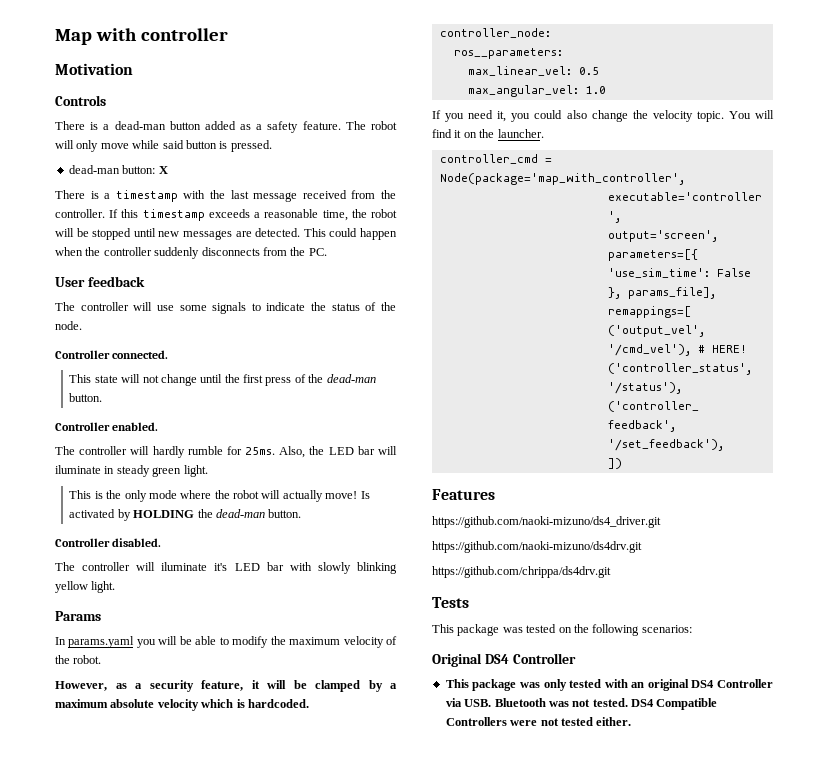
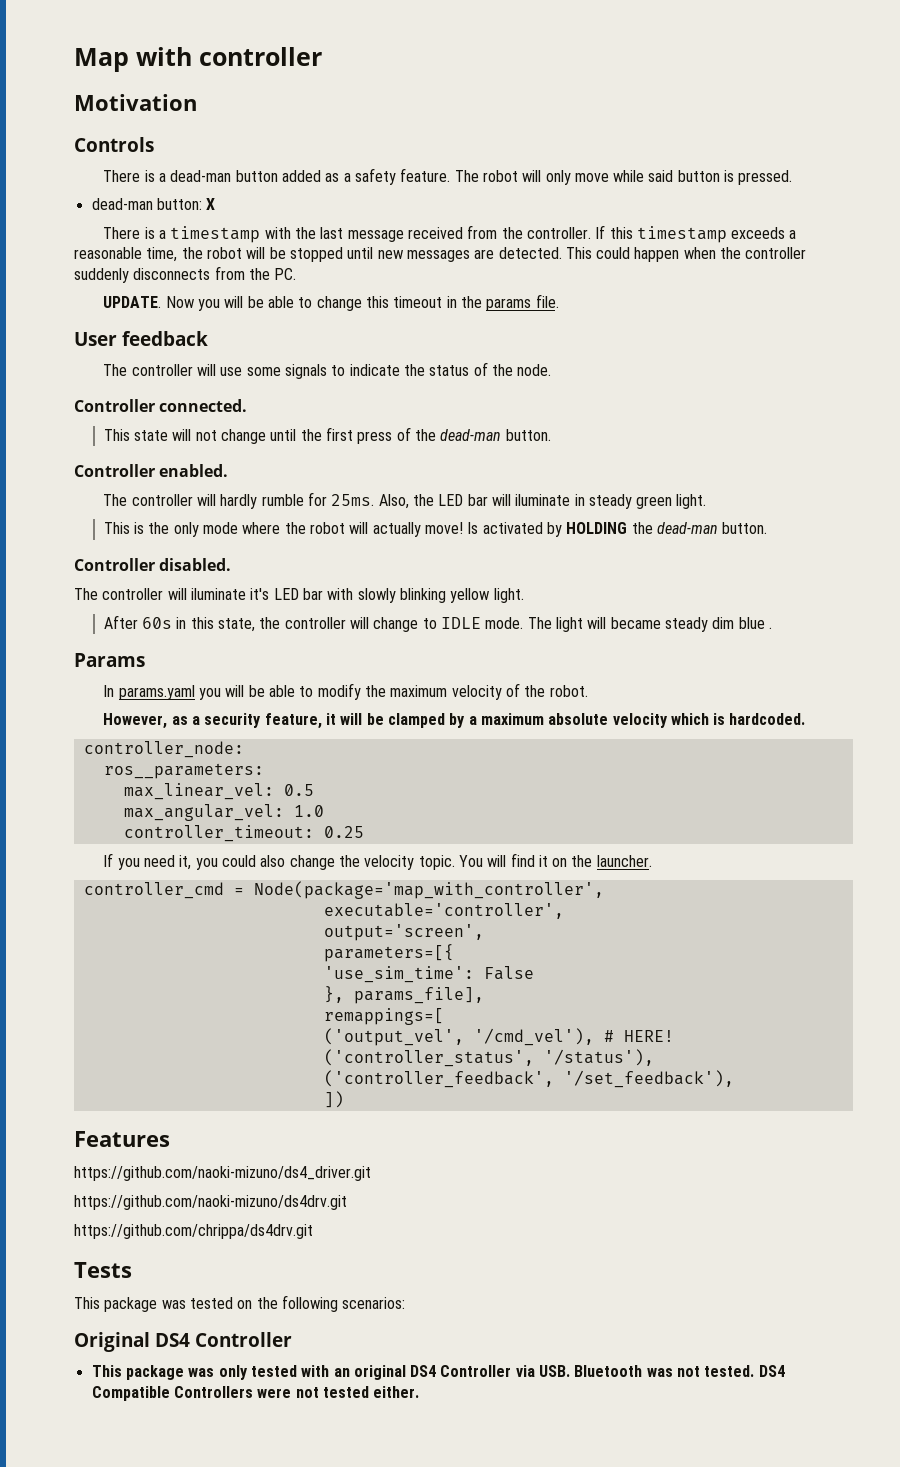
+ UPDATE. Now you will be able to change this timeout in the params file.
+ After 60s in this state, the controller will change to IDLE mode. The light will became steady dim blue .
+ controller_timeout: 0.25

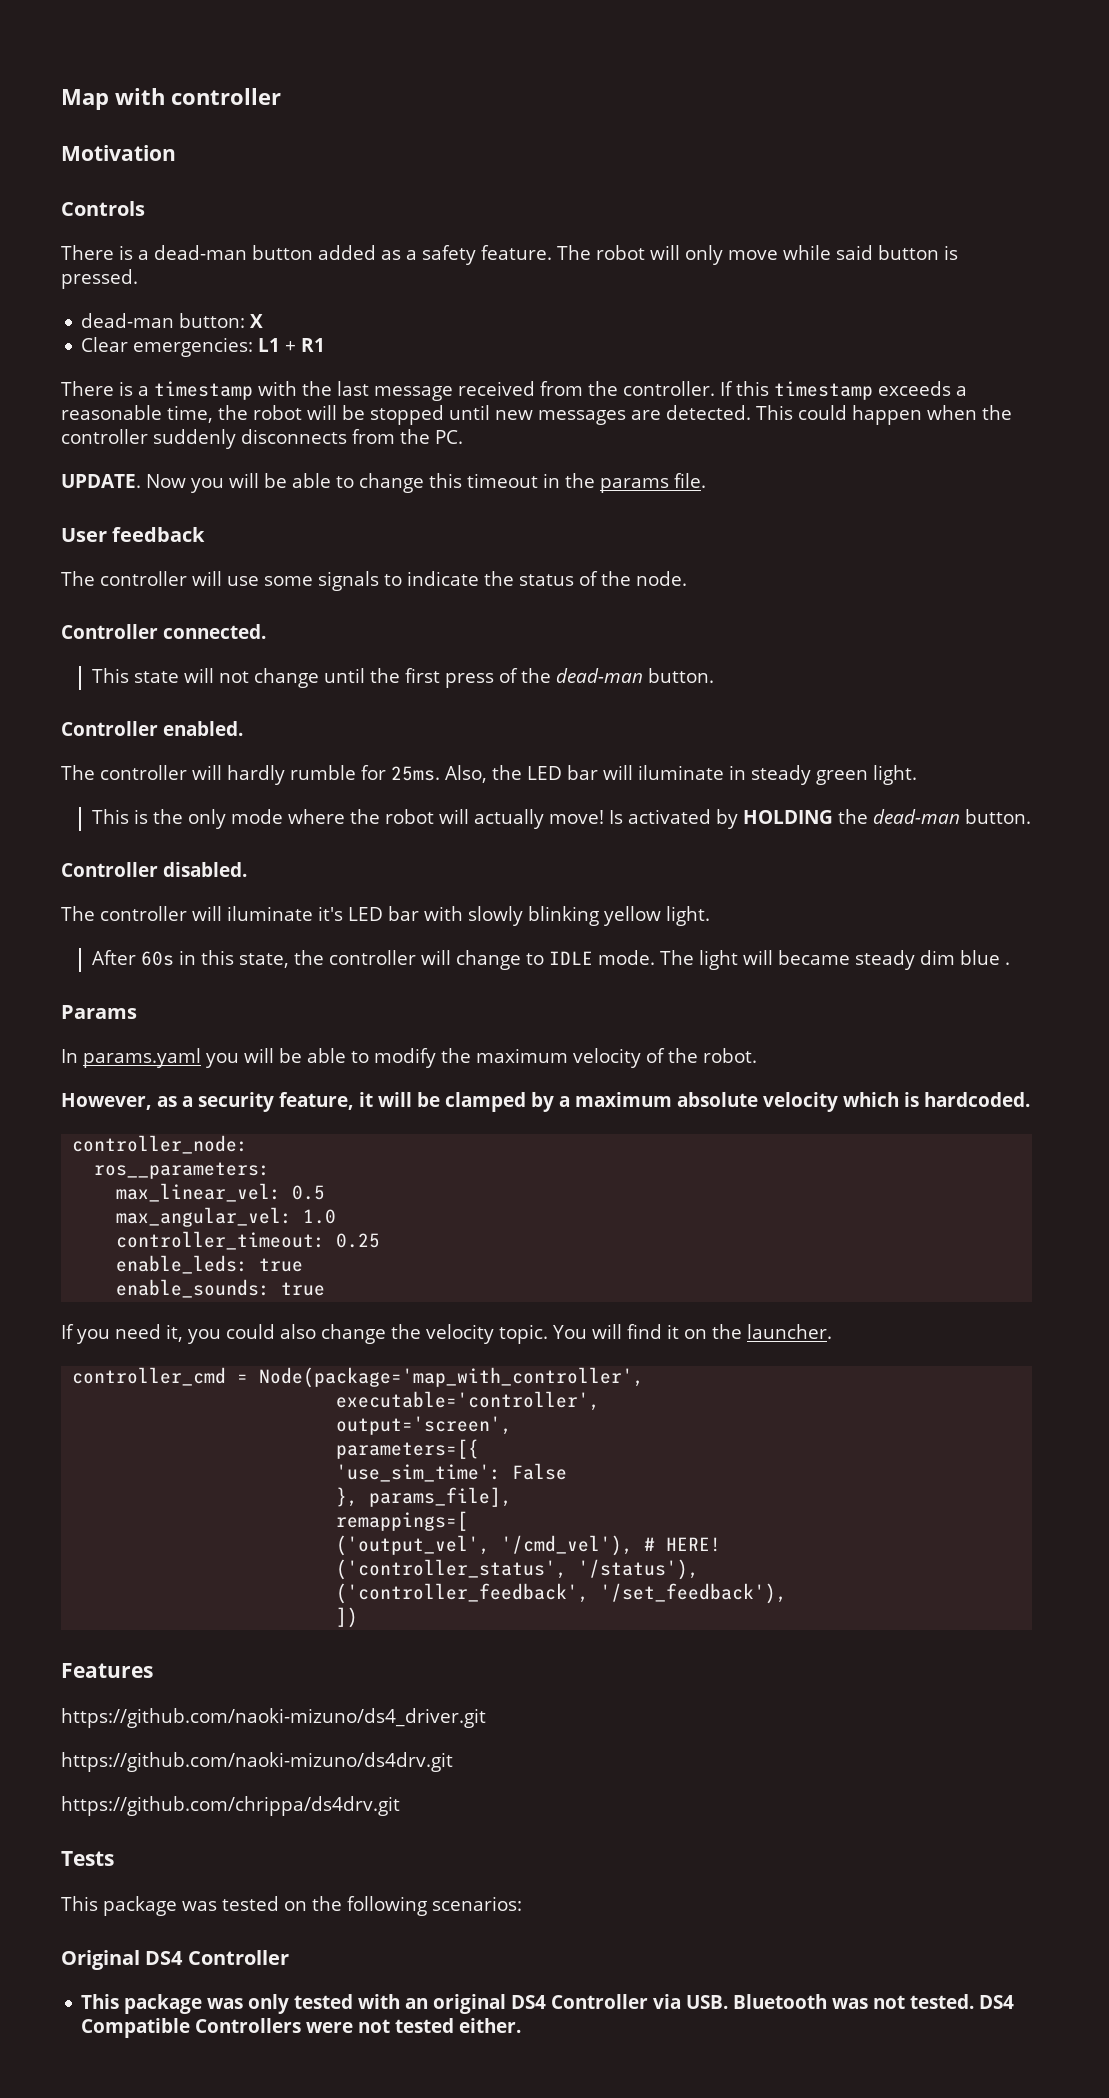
+ Clear emergencies: L1 + R1
+ enable_leds: true
+ enable_sounds: true

